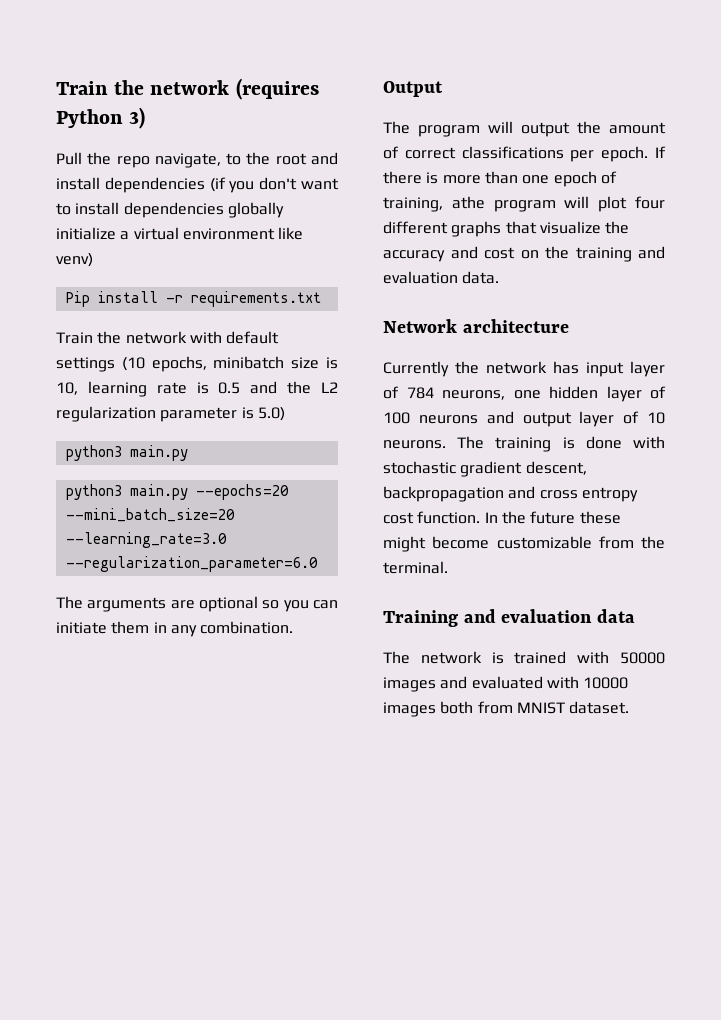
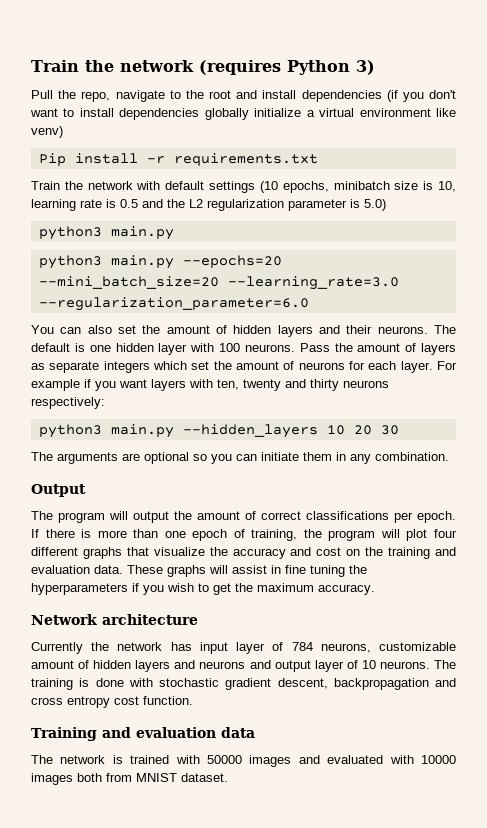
- Pull the repo navigate, to the root and install dependencies (if you don't want to install dependencies globally initialize a virtual environment like venv)
+ Pull the repo, navigate to the root and install dependencies (if you don't want to install dependencies globally initialize a virtual environment like venv)
+ You can also set the amount of hidden layers and their neurons. The default is one hidden layer with 100 neurons. Pass the amount of layers as separate integers which set the amount of neurons for each layer. For example if you want layers with ten, twenty and thirty neurons respectively:
+ python3 main.py --hidden_layers 10 20 30
- If there is more than one epoch of training, athe program will plot four different graphs that visualize the accuracy and cost on the training and evaluation data.
+ If there is more than one epoch of training, the program will plot four different graphs that visualize the accuracy and cost on the training and evaluation data. These graphs will assist in fine tuning the hyperparameters if you wish to get the maximum accuracy.
- Currently the network has input layer of 784 neurons, one hidden layer of 100 neurons and output layer of 10 neurons.
+ Currently the network has input layer of 784 neurons, customizable amount of hidden layers and neurons and output layer of 10 neurons.
- In the future these might become customizable from the terminal.

